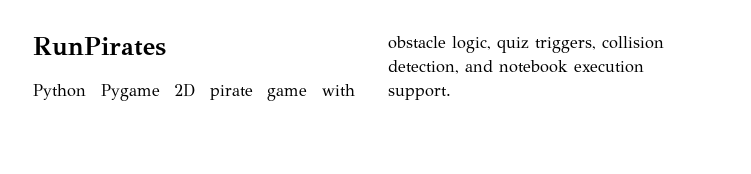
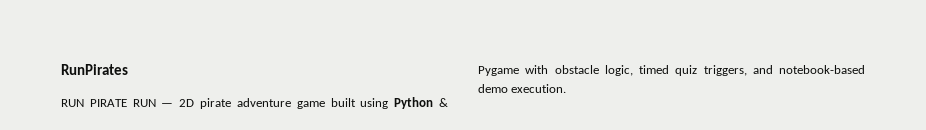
- Python Pygame 2D pirate game with obstacle logic, quiz triggers, collision detection, and notebook execution support.
+ RUN PIRATE RUN — 2D pirate adventure game built using Python & Pygame with obstacle logic, timed quiz triggers, and notebook-based demo execution.

